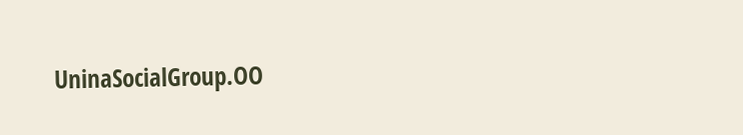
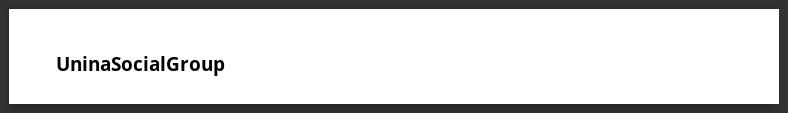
- UninaSocialGroup.OO
+ UninaSocialGroup

